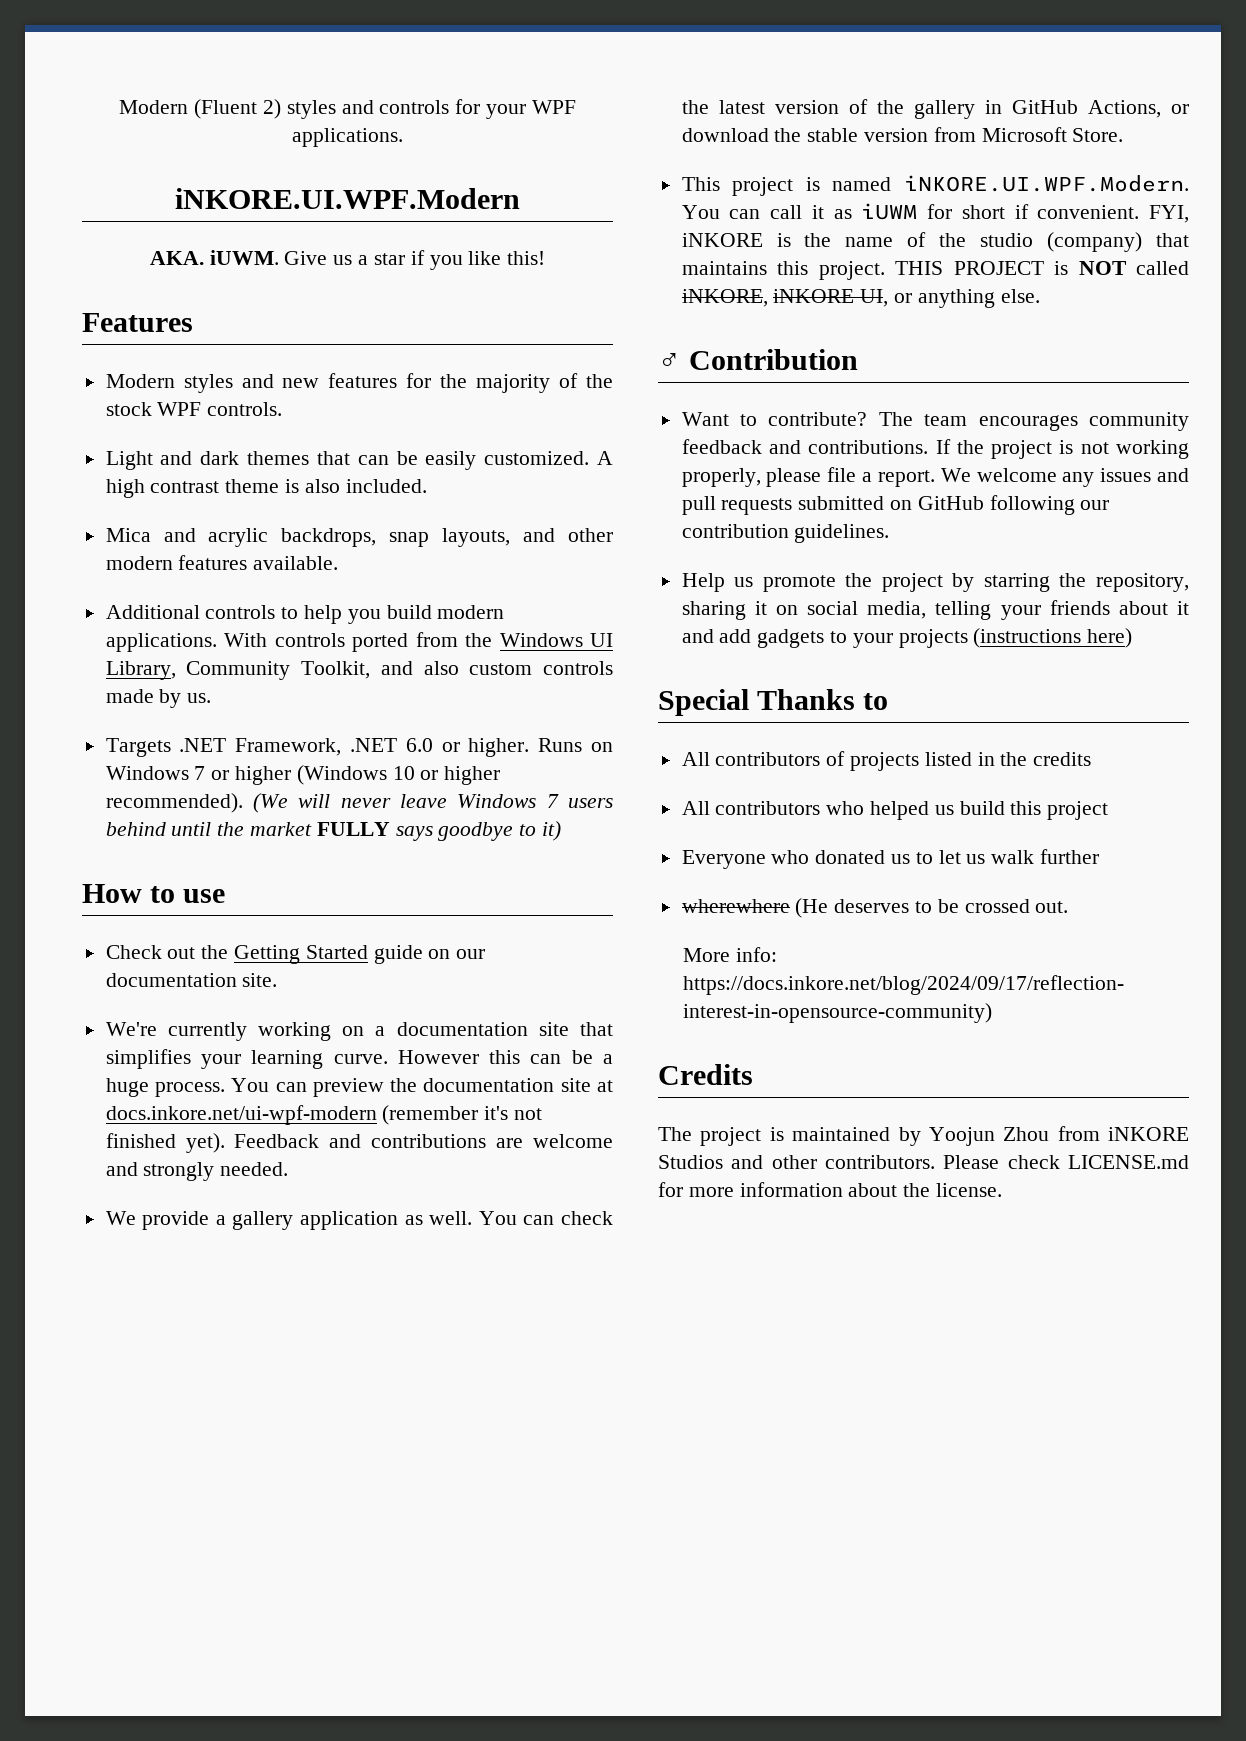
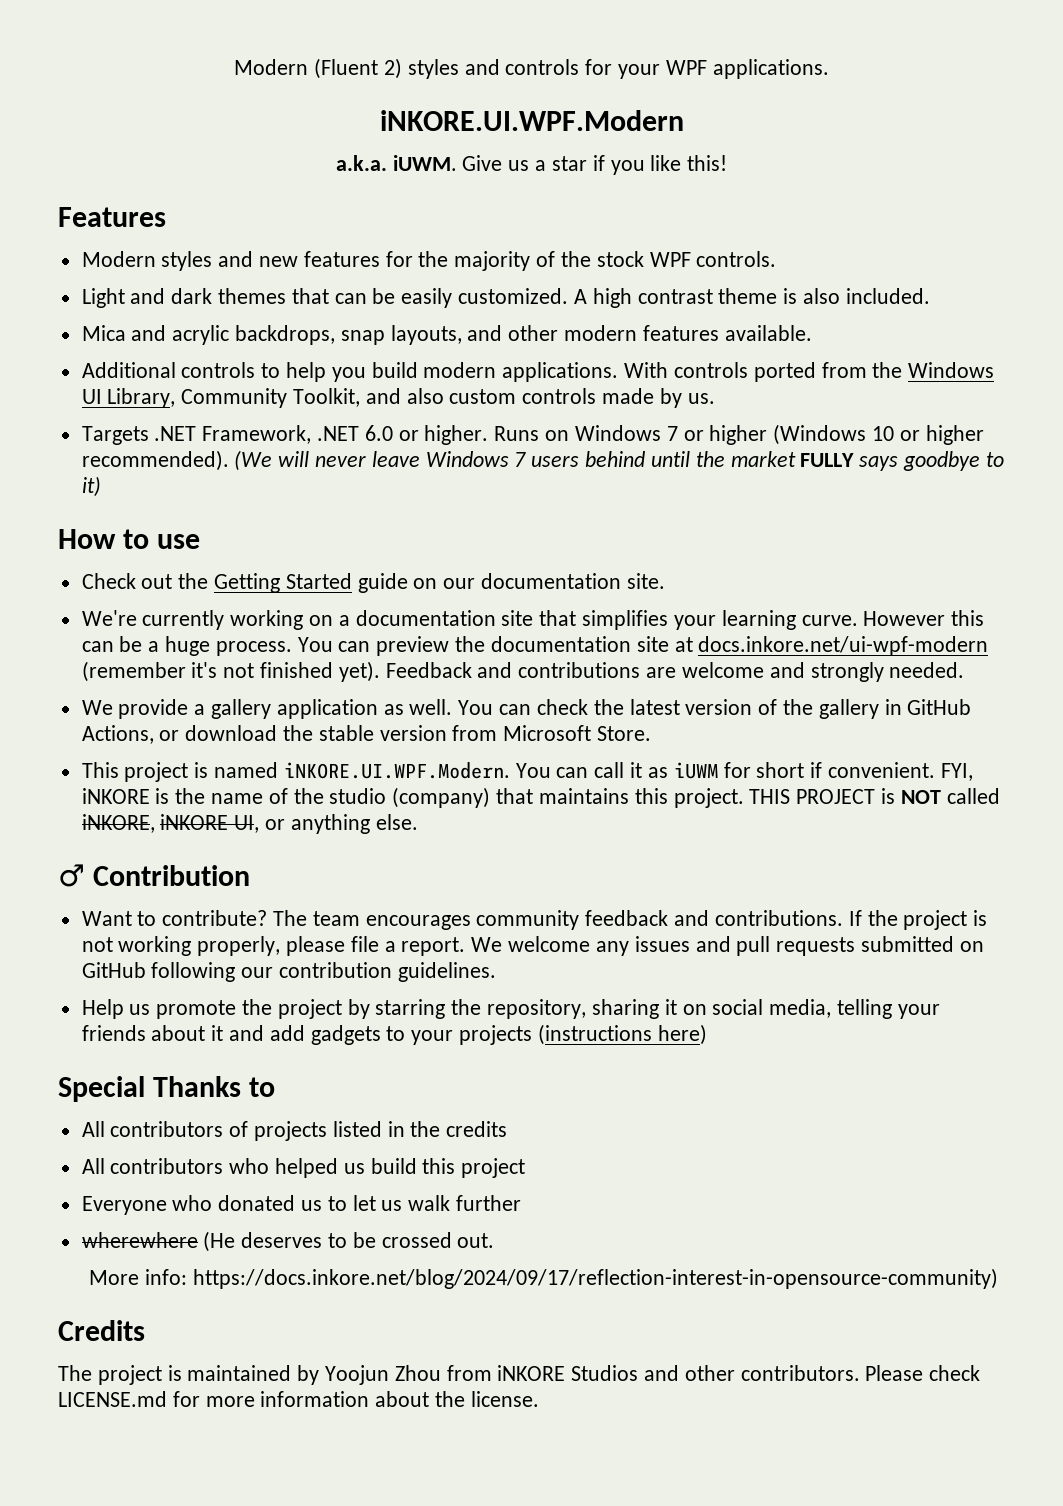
- AKA. iUWM.
+ a.k.a. iUWM.

